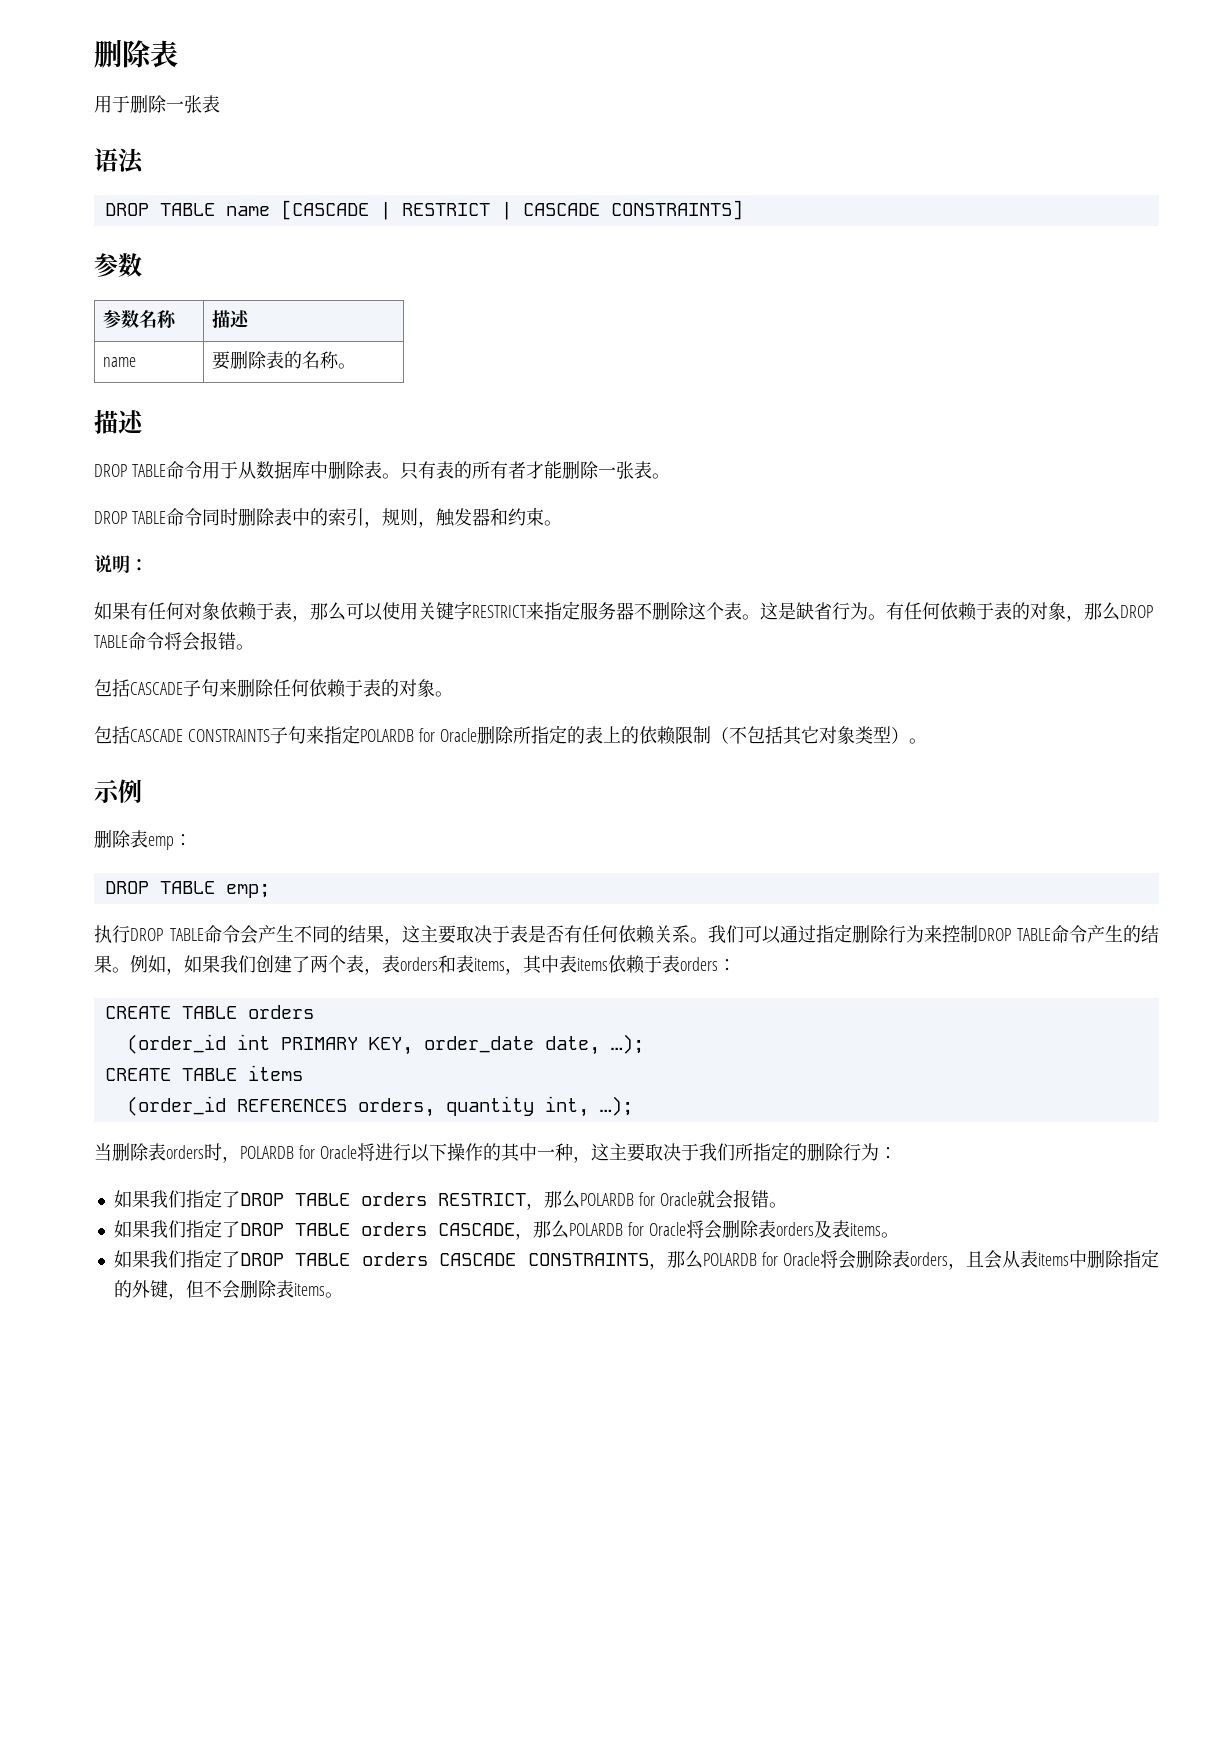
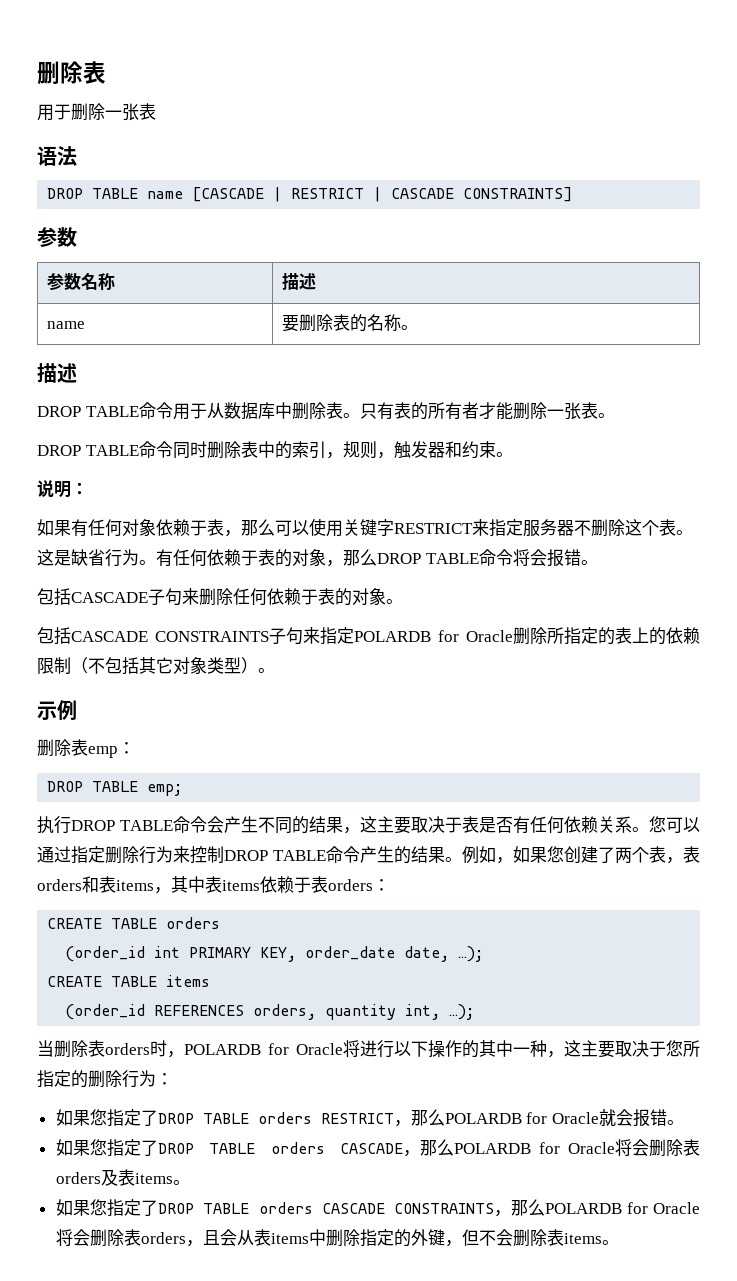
- 我们可以通过指定删除行为来控制DROP TABLE命令产生的结果。
+ 您可以通过指定删除行为来控制DROP TABLE命令产生的结果。
- 例如，如果我们创建了两个表，表orders和表items，其中表items依赖于表orders：
+ 例如，如果您创建了两个表，表orders和表items，其中表items依赖于表orders：
- 当删除表orders时，POLARDB for Oracle将进行以下操作的其中一种，这主要取决于我们所指定的删除行为：
+ 当删除表orders时，POLARDB for Oracle将进行以下操作的其中一种，这主要取决于您所指定的删除行为：
- 如果我们指定了DROP TABLE orders RESTRICT，那么POLARDB for Oracle就会报错。
+ 如果您指定了DROP TABLE orders RESTRICT，那么POLARDB for Oracle就会报错。
- 如果我们指定了DROP TABLE orders CASCADE，那么POLARDB for Oracle将会删除表orders及表items。
+ 如果您指定了DROP TABLE orders CASCADE，那么POLARDB for Oracle将会删除表orders及表items。
- 如果我们指定了DROP TABLE orders CASCADE CONSTRAINTS，那么POLARDB for Oracle将会删除表orders，且会从表items中删除指定的外键，但不会删除表items。
+ 如果您指定了DROP TABLE orders CASCADE CONSTRAINTS，那么POLARDB for Oracle将会删除表orders，且会从表items中删除指定的外键，但不会删除表items。

